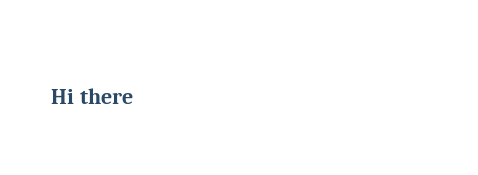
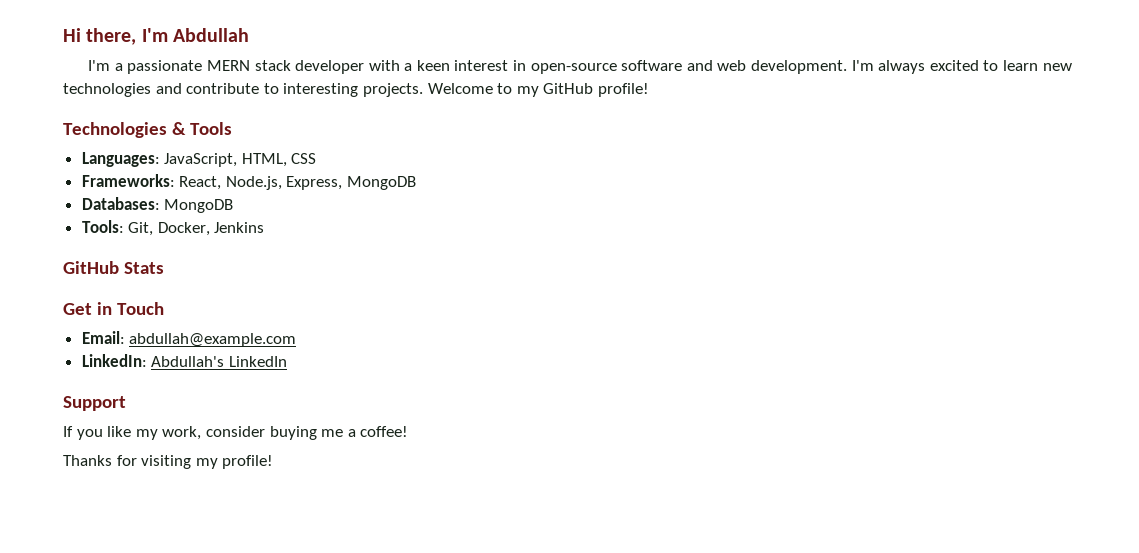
- Hi there
+ Hi there, I'm Abdullah
+ I'm a passionate MERN stack developer with a keen interest in open-source software and web development. I'm always excited to learn new technologies and contribute to interesting projects. Welcome to my GitHub profile!
+ Technologies & Tools
+ Languages: JavaScript, HTML, CSS
+ Frameworks: React, Node.js, Express, MongoDB
+ Databases: MongoDB
+ Tools: Git, Docker, Jenkins
+ GitHub Stats
+ Get in Touch
+ Email: abdullah@example.com
+ LinkedIn: Abdullah's LinkedIn
+ Support
+ If you like my work, consider buying me a coffee!
+ Thanks for visiting my profile!

